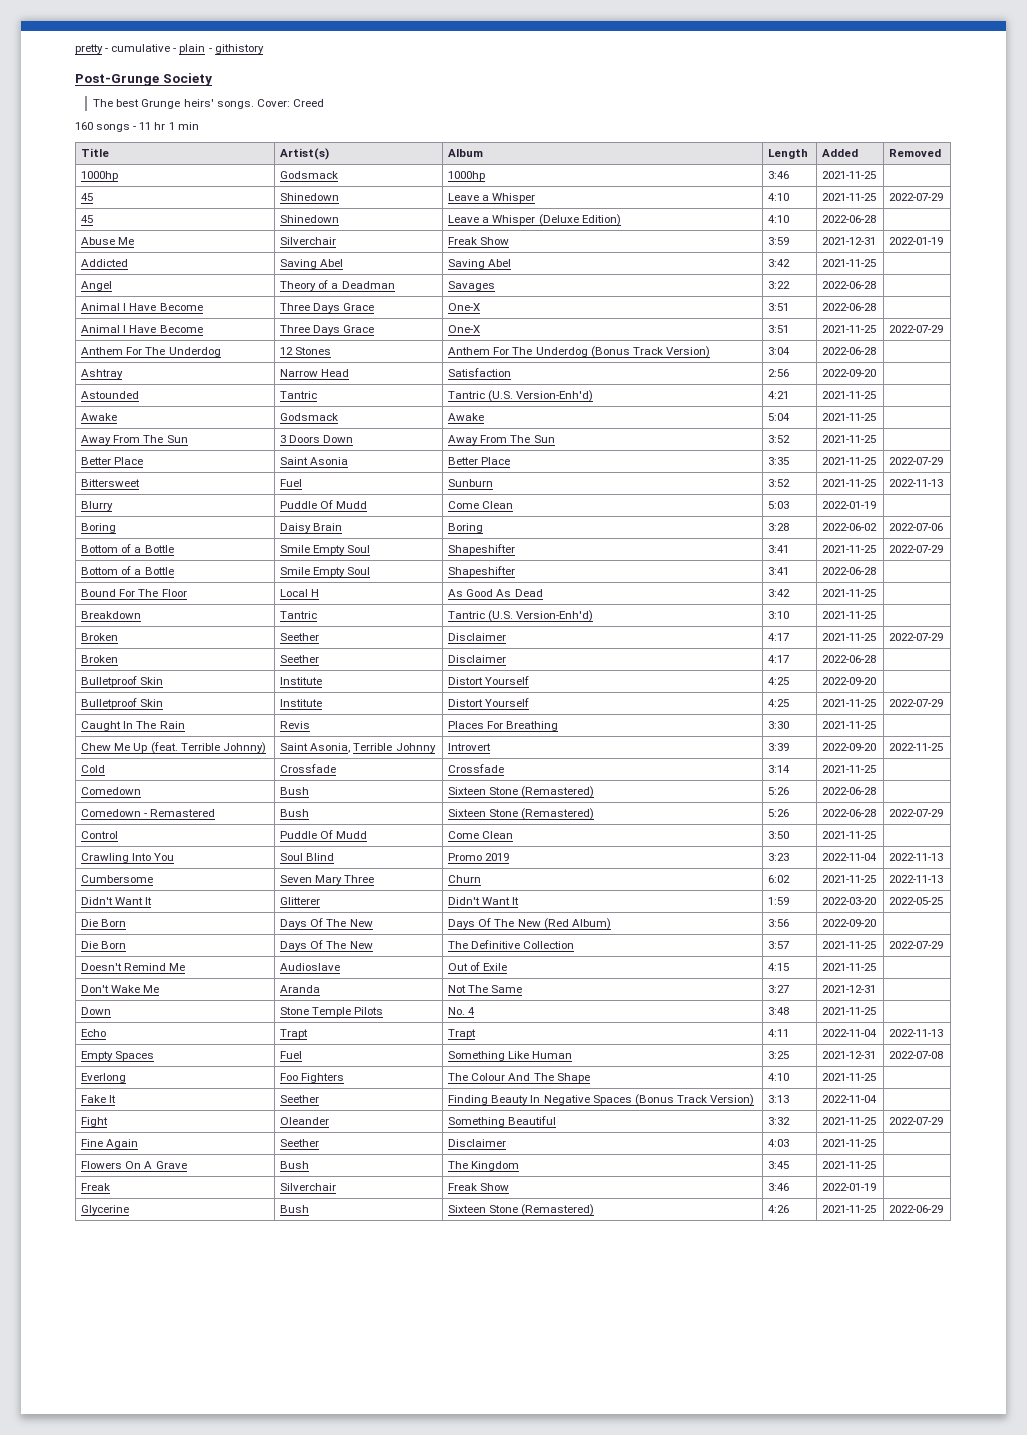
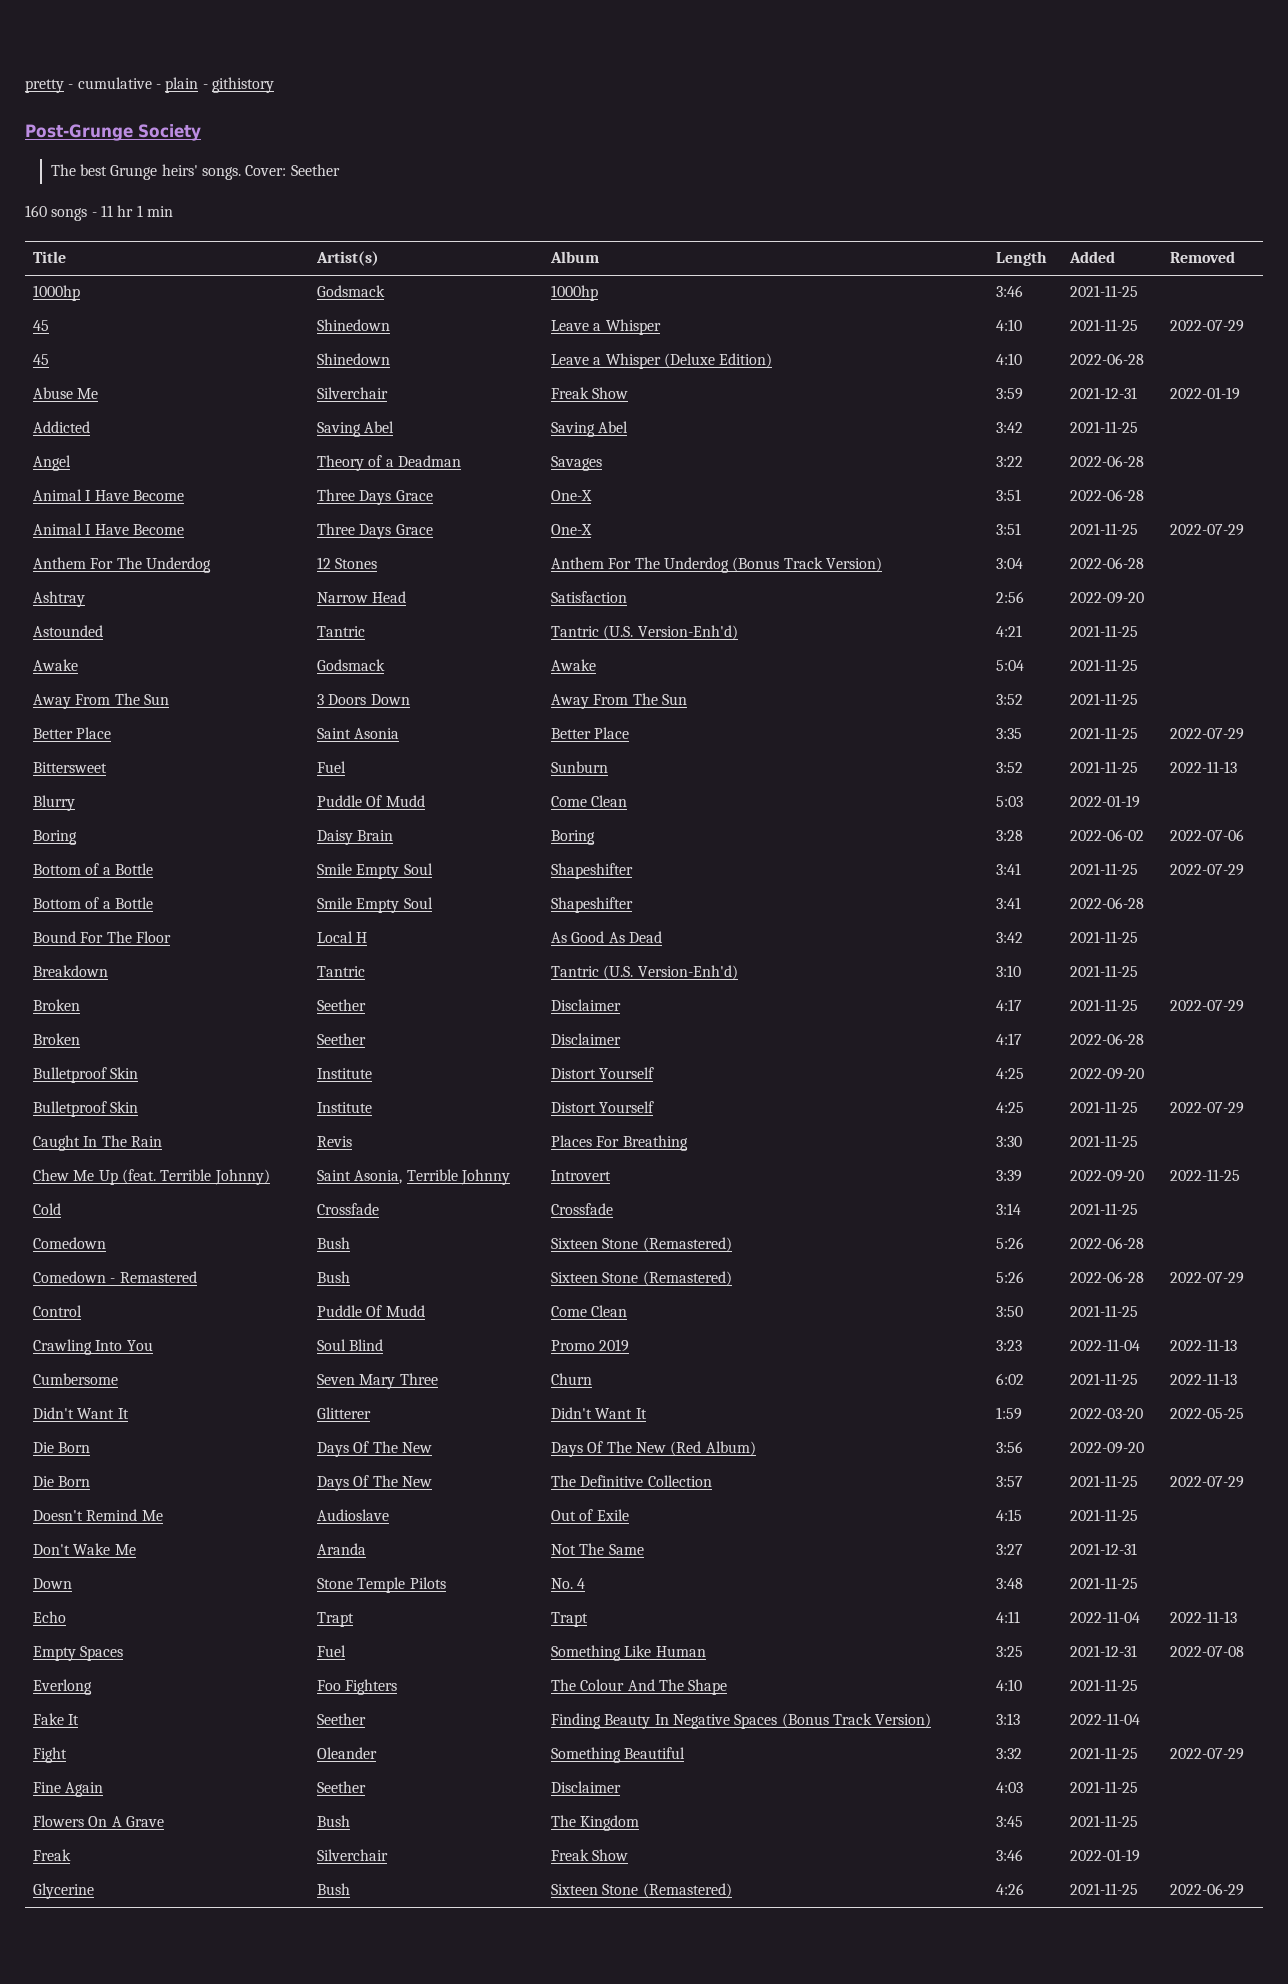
- Cover: Creed
+ Cover: Seether

